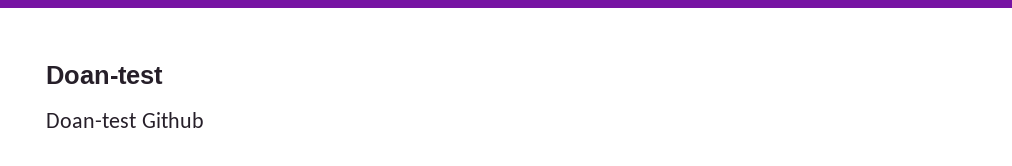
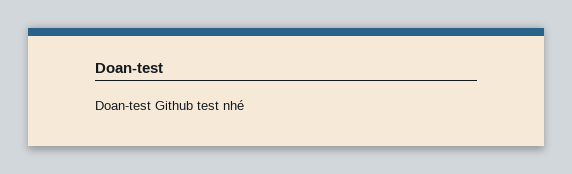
- Doan-test Github
+ Doan-test Github test nhé

